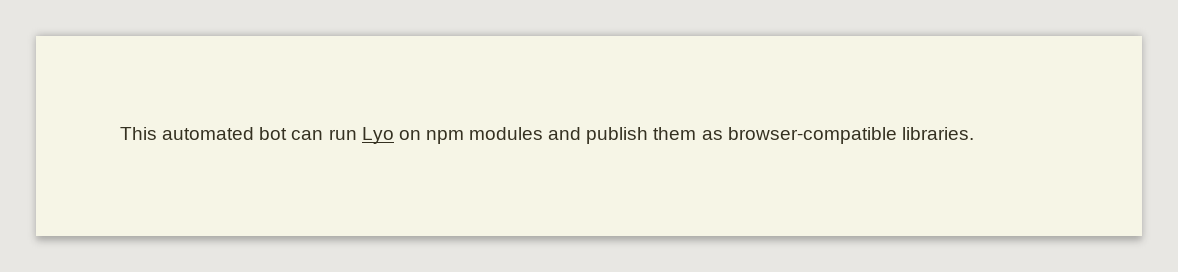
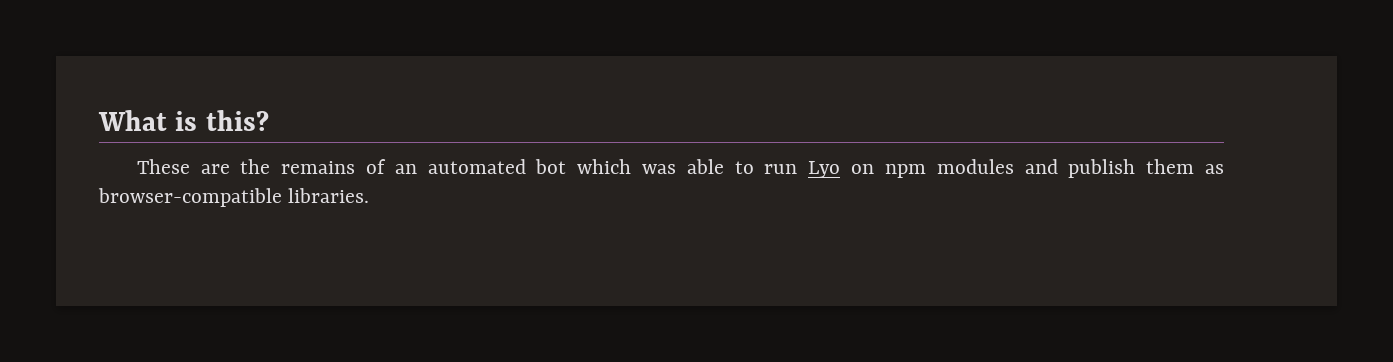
- This automated bot can run Lyo on npm modules and publish them as browser-compatible libraries.
+ What is this?
+ These are the remains of an automated bot which was able to run Lyo on npm modules and publish them as browser-compatible libraries.

